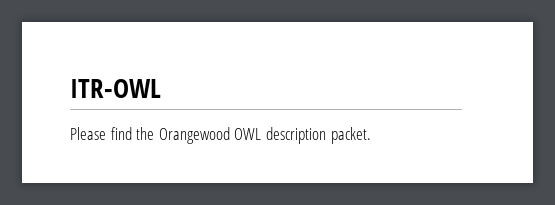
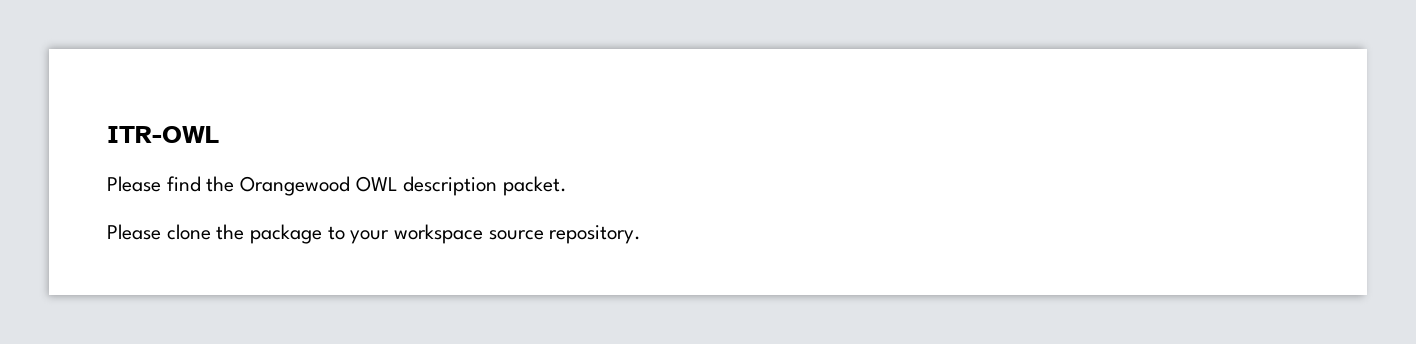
+ Please clone the package to your workspace source repository.

